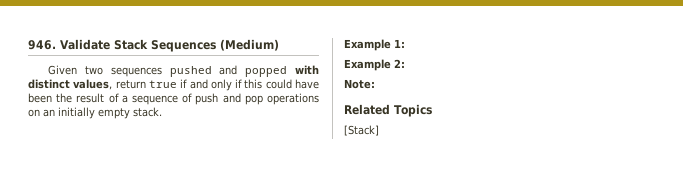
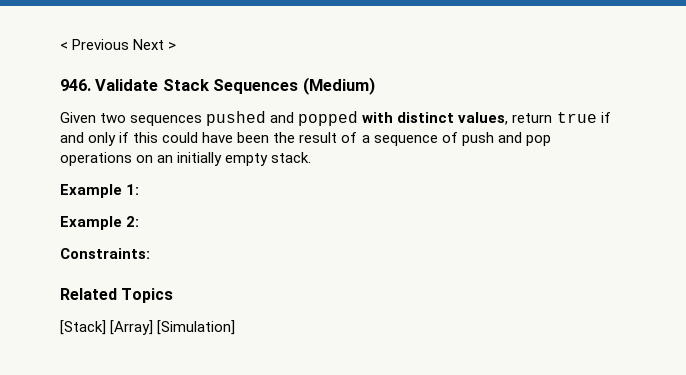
+ < Previous Next >
- Note:
+ Constraints:
- [Stack]
+ [Stack] [Array] [Simulation]

